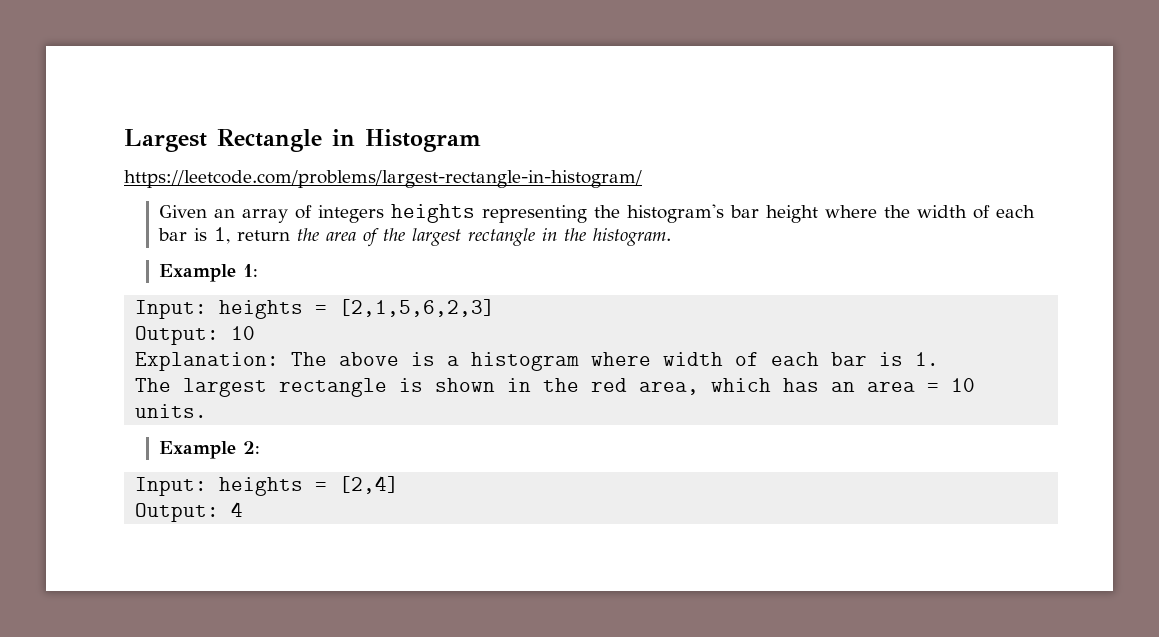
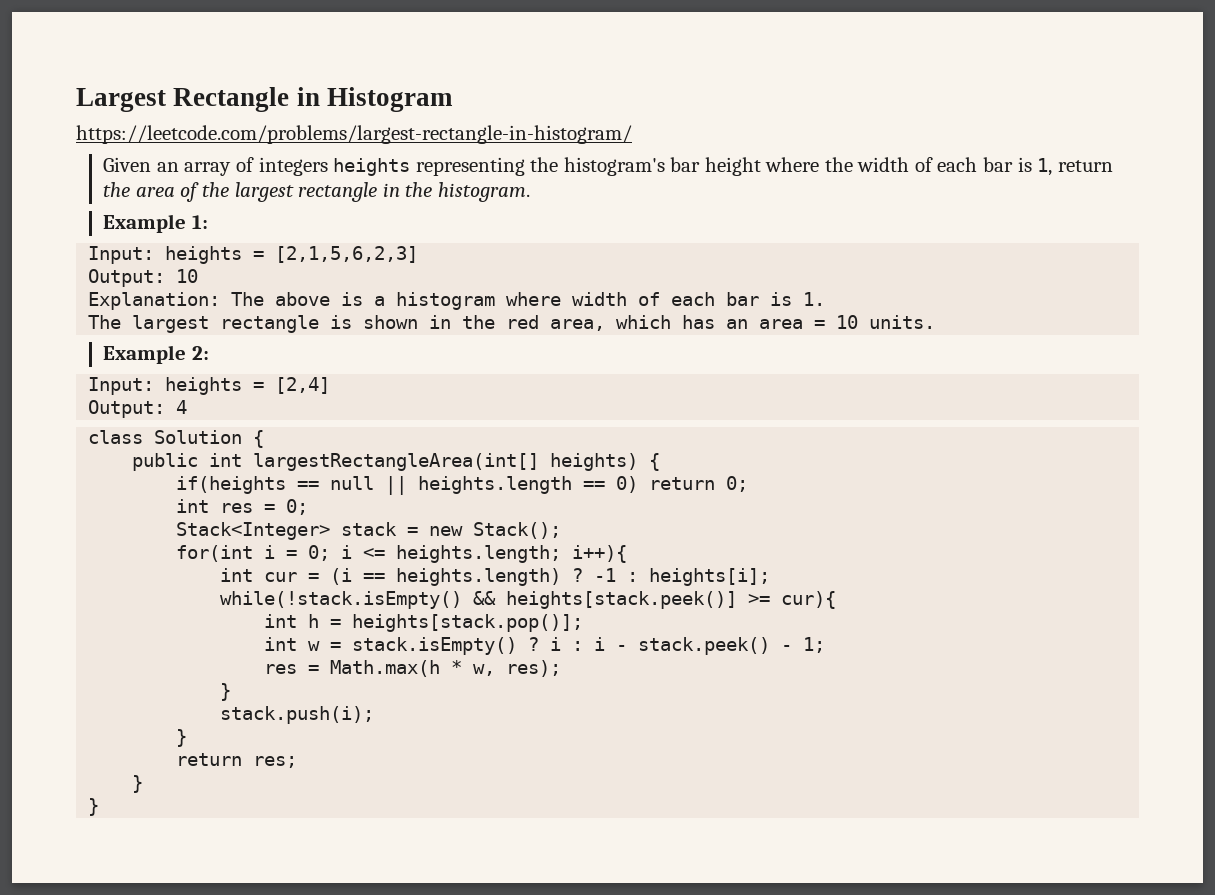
+ class Solution {
+ public int largestRectangleArea(int[] heights) {
+ if(heights == null || heights.length == 0) return 0;
+ int res = 0;
+ Stack<Integer> stack = new Stack();
+ for(int i = 0; i <= heights.length; i++){
+ int cur = (i == heights.length) ? -1 : heights[i];
+ while(!stack.isEmpty() && heights[stack.peek()] >= cur){
+ int h = heights[stack.pop()];
+ int w = stack.isEmpty() ? i : i - stack.peek() - 1;
+ res = Math.max(h * w, res);
+ }
+ stack.push(i);
+ }
+ return res;
+ }
+ }

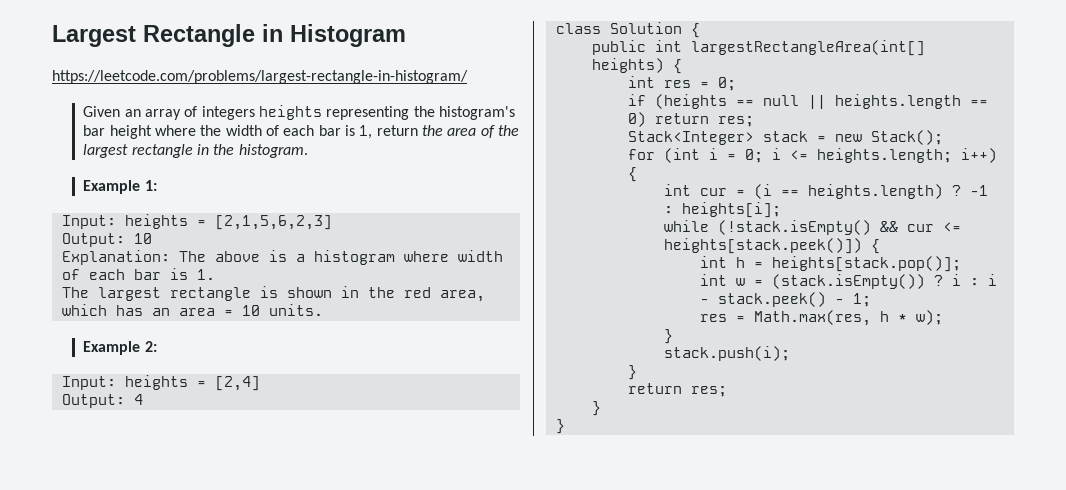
- if(heights == null || heights.length == 0) return 0;
  int res = 0;
+ if (heights == null || heights.length == 0) return res;
- for(int i = 0; i <= heights.length; i++){
+ for (int i = 0; i <= heights.length; i++) {
- while(!stack.isEmpty() && heights[stack.peek()] >= cur){
+ while (!stack.isEmpty() && cur <= heights[stack.peek()]) {
- int w = stack.isEmpty() ? i : i - stack.peek() - 1;
+ int w = (stack.isEmpty()) ? i : i - stack.peek() - 1;
- res = Math.max(h * w, res);
+ res = Math.max(res, h * w);

